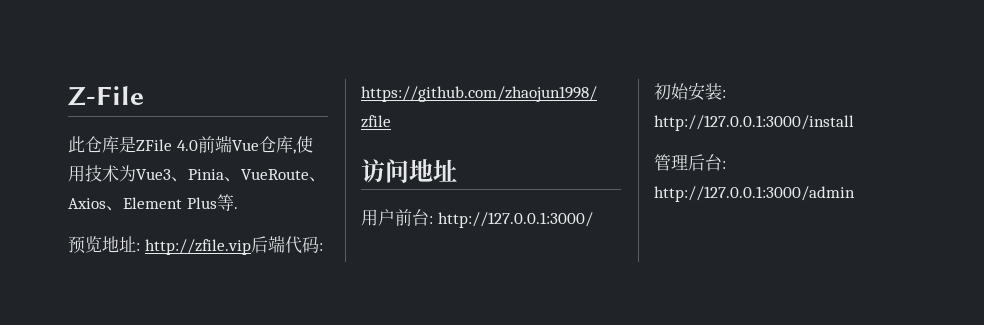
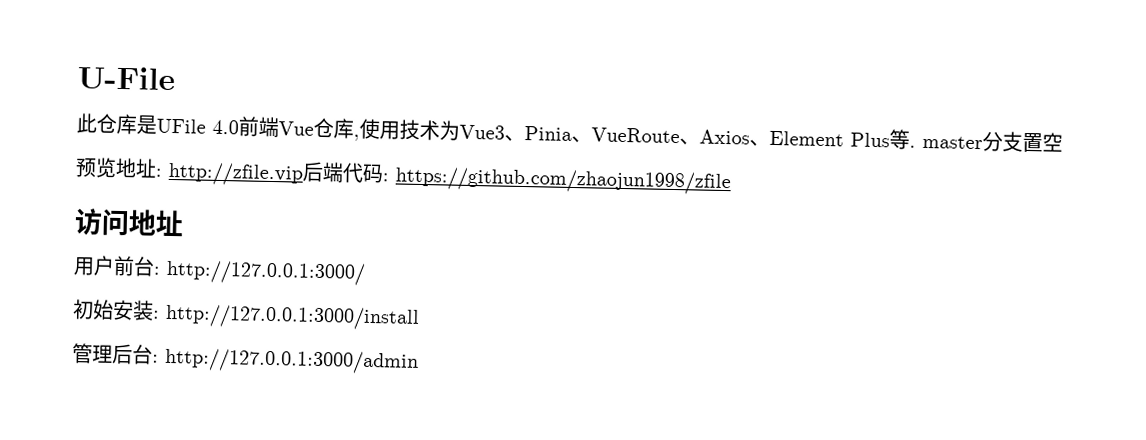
- Z-File
+ U-File
- 此仓库是ZFile 4.0前端Vue仓库,使用技术为Vue3、Pinia、VueRoute、Axios、Element Plus等.
+ 此仓库是UFile 4.0前端Vue仓库,使用技术为Vue3、Pinia、VueRoute、Axios、Element Plus等. master分支置空

